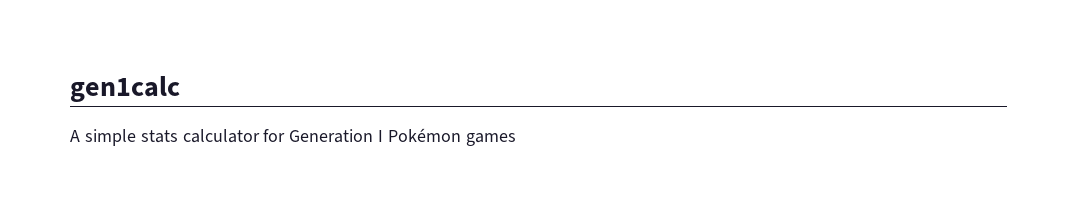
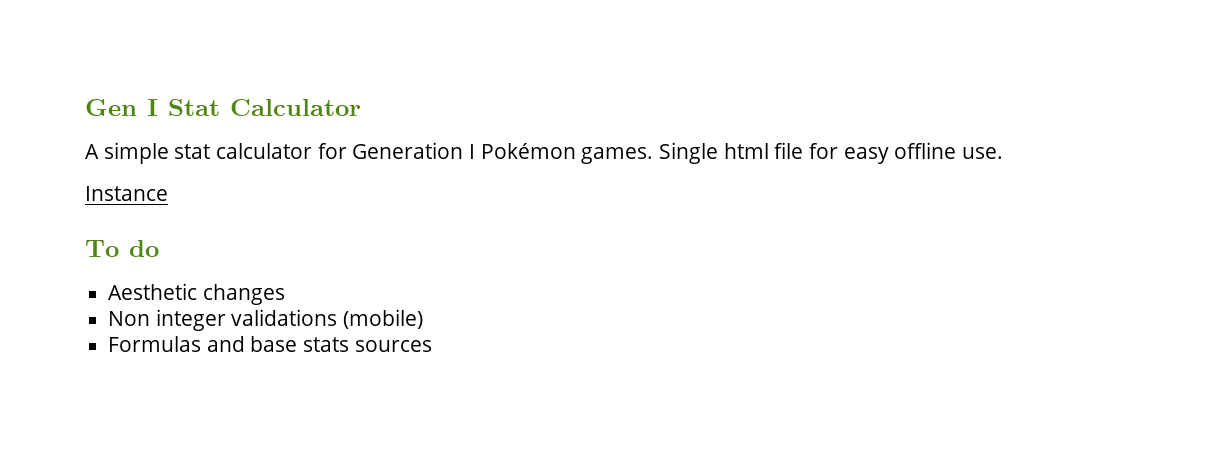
- gen1calc
+ Gen I Stat Calculator
- A simple stats calculator for Generation I Pokémon games
+ A simple stat calculator for Generation I Pokémon games. Single html file for easy offline use.
+ Instance
+ To do
+ Aesthetic changes
+ Non integer validations (mobile)
+ Formulas and base stats sources

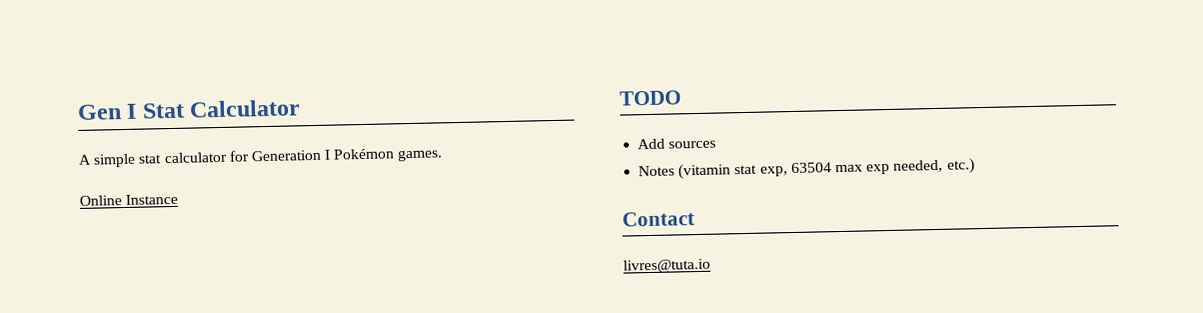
- A simple stat calculator for Generation I Pokémon games. Single html file for easy offline use.
- Instance
- To do
- Aesthetic changes
- Non integer validations (mobile)
- Formulas and base stats sources
+ A simple stat calculator for Generation I Pokémon games.
+ Online Instance
+ TODO
+ Add sources
+ Notes (vitamin stat exp, 63504 max exp needed, etc.)
+ Contact
+ livres@tuta.io

